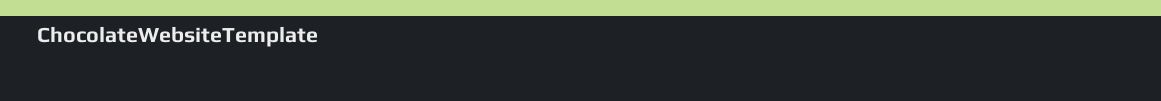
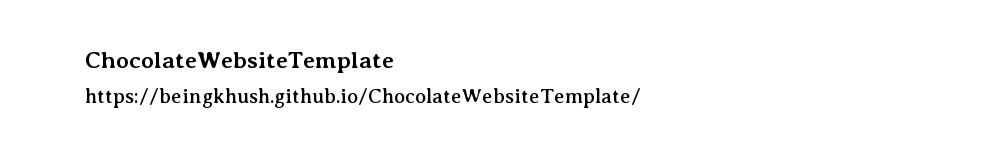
+ https://beingkhush.github.io/ChocolateWebsiteTemplate/

